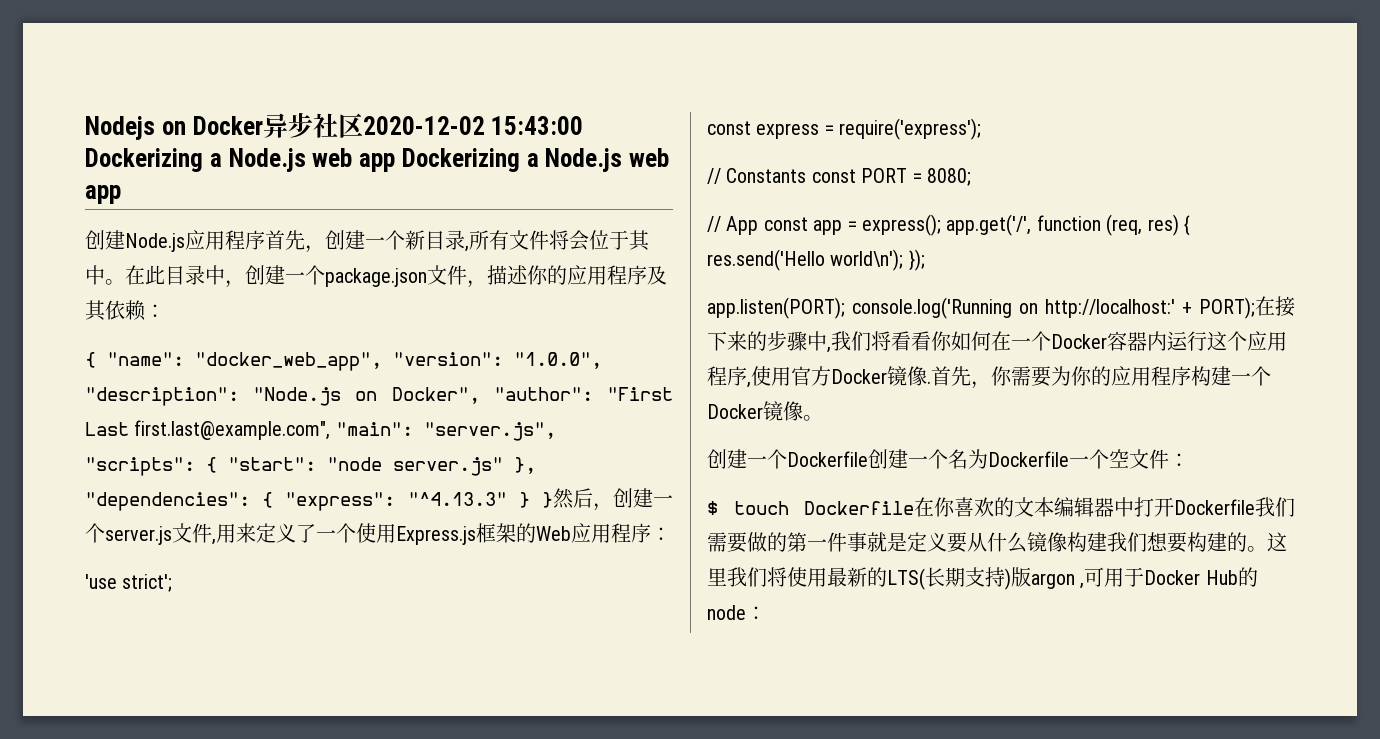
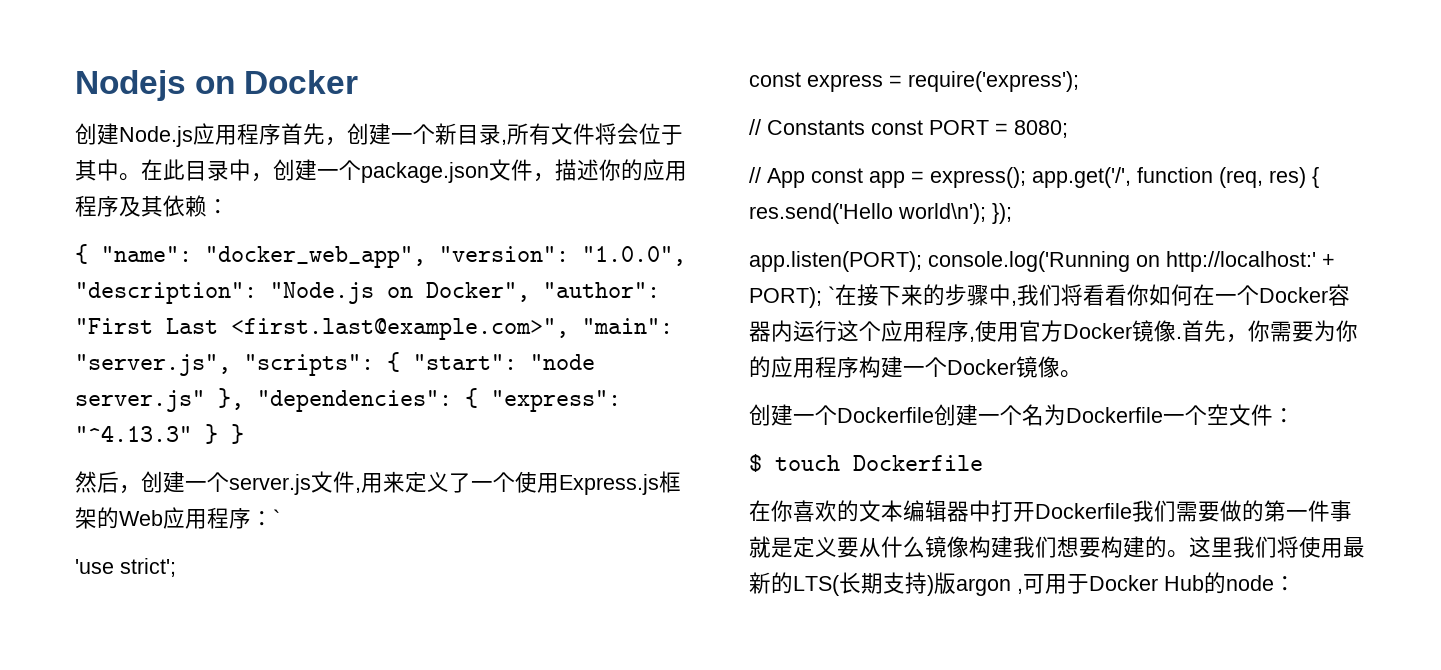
- Nodejs on Docker异步社区2020-12-02 15:43:00 Dockerizing a Node.js web app Dockerizing a Node.js web app
+ Nodejs on Docker
- { "name": "docker_web_app", "version": "1.0.0", "description": "Node.js on Docker", "author": "First Last first.last@example.com", "main": "server.js", "scripts": { "start": "node server.js" }, "dependencies": { "express": "^4.13.3" } }然后，创建一个server.js文件,用来定义了一个使用Express.js框架的Web应用程序：
+ { "name": "docker_web_app", "version": "1.0.0", "description": "Node.js on Docker", "author": "First Last <first.last@example.com>", "main": "server.js", "scripts": { "start": "node server.js" }, "dependencies": { "express": "^4.13.3" } }
+ 然后，创建一个server.js文件,用来定义了一个使用Express.js框架的Web应用程序：`
- app.listen(PORT); console.log('Running on http://localhost:' + PORT);在接下来的步骤中,我们将看看你如何在一个Docker容器内运行这个应用程序,使用官方Docker镜像.
+ app.listen(PORT); console.log('Running on http://localhost:' + PORT); `在接下来的步骤中,我们将看看你如何在一个Docker容器内运行这个应用程序,使用官方Docker镜像.
- $ touch Dockerfile在你喜欢的文本编辑器中打开Dockerfile我们需要做的第一件事就是定义要从什么镜像构建我们想要构建的。
+ $ touch Dockerfile
+ 在你喜欢的文本编辑器中打开Dockerfile我们需要做的第一件事就是定义要从什么镜像构建我们想要构建的。

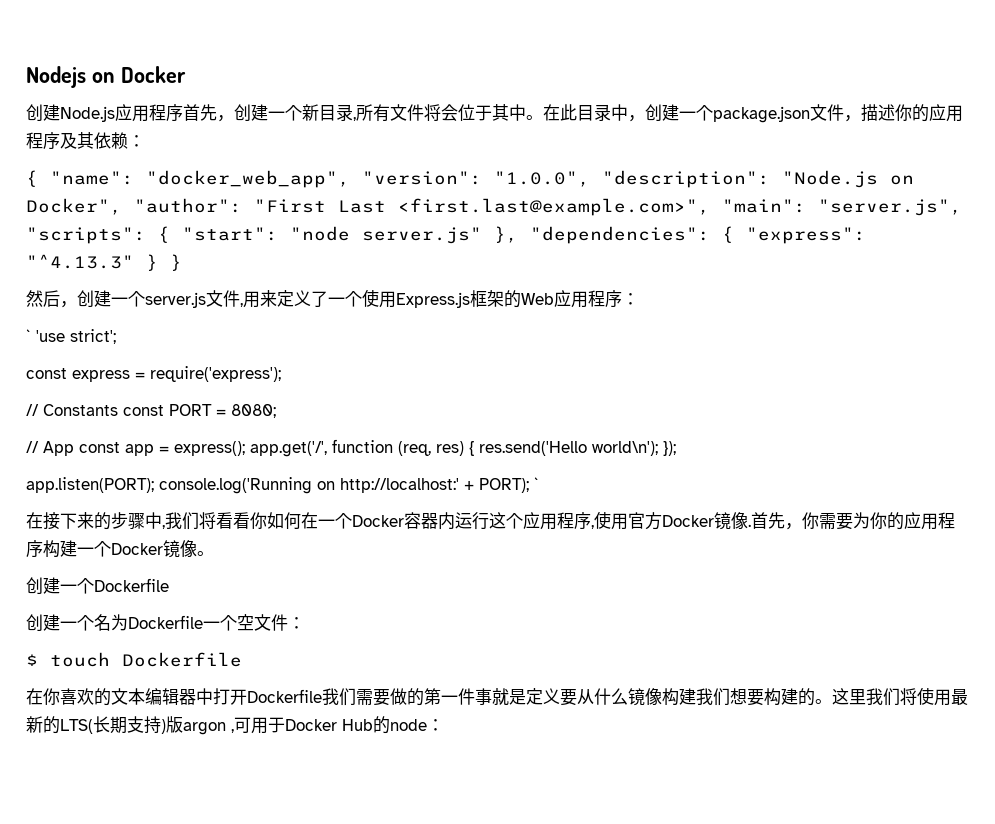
- 然后，创建一个server.js文件,用来定义了一个使用Express.js框架的Web应用程序：`
- 'use strict';
+ 然后，创建一个server.js文件,用来定义了一个使用Express.js框架的Web应用程序：
+ ` 'use strict';
- app.listen(PORT); console.log('Running on http://localhost:' + PORT); `在接下来的步骤中,我们将看看你如何在一个Docker容器内运行这个应用程序,使用官方Docker镜像.
+ app.listen(PORT); console.log('Running on http://localhost:' + PORT); `
+ 在接下来的步骤中,我们将看看你如何在一个Docker容器内运行这个应用程序,使用官方Docker镜像.
- 创建一个Dockerfile创建一个名为Dockerfile一个空文件：
+ 创建一个Dockerfile
+ 创建一个名为Dockerfile一个空文件：

